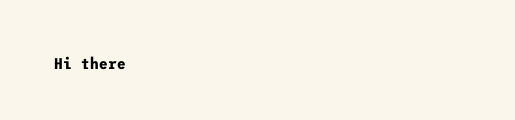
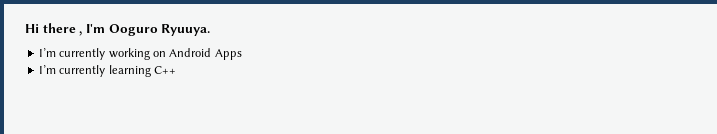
- Hi there
+ Hi there , I'm Ooguro Ryuuya.
+ I’m currently working on Android Apps
+ I’m currently learning C++

